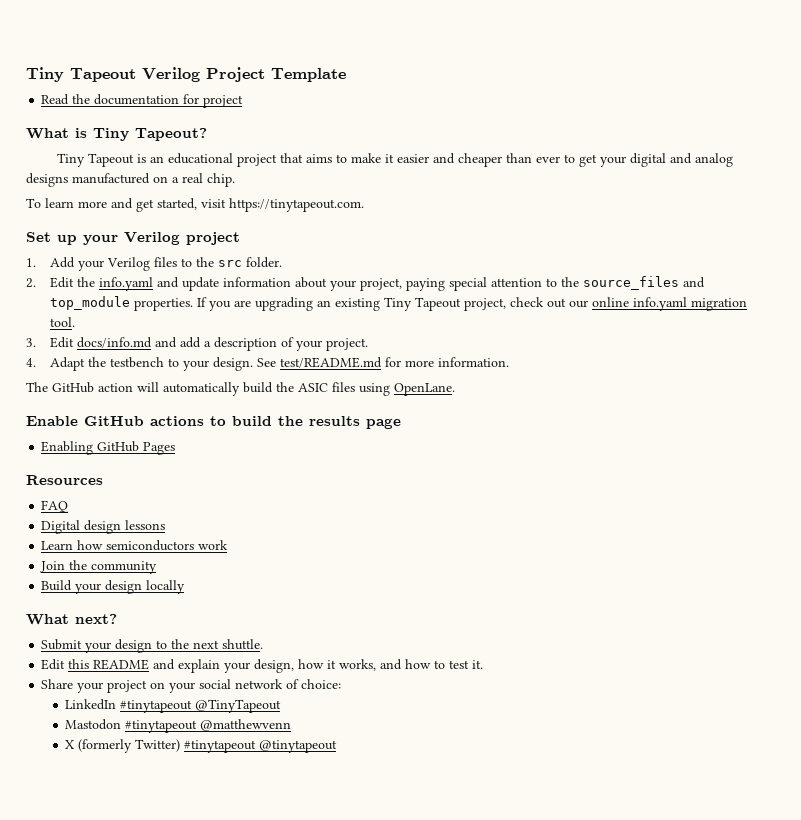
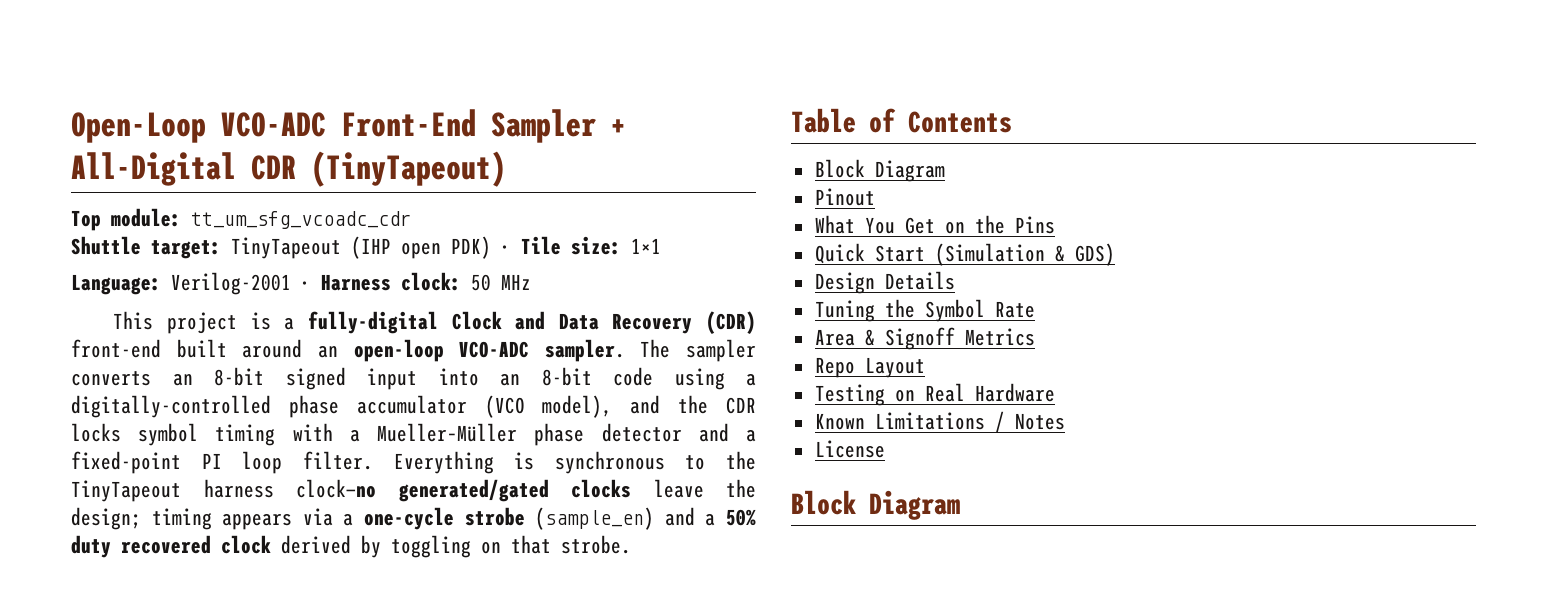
- Tiny Tapeout Verilog Project Template
- Read the documentation for project
- What is Tiny Tapeout?
- Tiny Tapeout is an educational project that aims to make it easier and cheaper than ever to get your digital and analog designs manufactured on a real chip.
- To learn more and get started, visit https://tinytapeout.com.
- Set up your Verilog project
- 1. Add your Verilog files to the src folder.
- 2. Edit the info.yaml and update information about your project, paying special attention to the source_files and top_module properties. If you are upgrading an existing Tiny Tapeout project, check out our online info.yaml migration tool.
- 3. Edit docs/info.md and add a description of your project.
- 4. Adapt the testbench to your design. See test/README.md for more information.
- The GitHub action will automatically build the ASIC files using OpenLane.
- Enable GitHub actions to build the results page
- Enabling GitHub Pages
- Resources
- FAQ
- Digital design lessons
- Learn how semiconductors work
- Join the community
- Build your design locally
- What next?
- Submit your design to the next shuttle.
- Edit this README and explain your design, how it works, and how to test it.
- Share your project on your social network of choice:
- LinkedIn #tinytapeout @TinyTapeout
- Mastodon #tinytapeout @matthewvenn
- X (formerly Twitter) #tinytapeout @tinytapeout
+ Open-Loop VCO-ADC Front-End Sampler + All-Digital CDR (TinyTapeout)
+ Top module: tt_um_sfg_vcoadc_cdr
+ Shuttle target: TinyTapeout (IHP open PDK) · Tile size: 1×1
+ Language: Verilog-2001 · Harness clock: 50 MHz
+ This project is a fully-digital Clock and Data Recovery (CDR) front-end built around an open-loop VCO-ADC sampler. The sampler converts an 8-bit signed input into an 8-bit code using a digitally-controlled phase accumulator (VCO model), and the CDR locks symbol timing with a Mueller–Müller phase detector and a fixed-point PI loop filter. Everything is synchronous to the TinyTapeout harness clock—no generated/gated clocks leave the design; timing appears via a one-cycle strobe (sample_en) and a 50% duty recovered clock derived by toggling on that strobe.
+ Table of Contents
+ Block Diagram
+ Pinout
+ What You Get on the Pins
+ Quick Start (Simulation & GDS)
+ Design Details
+ Tuning the Symbol Rate
+ Area & Signoff Metrics
+ Repo Layout
+ Testing on Real Hardware
+ Known Limitations / Notes
+ License
+ Block Diagram

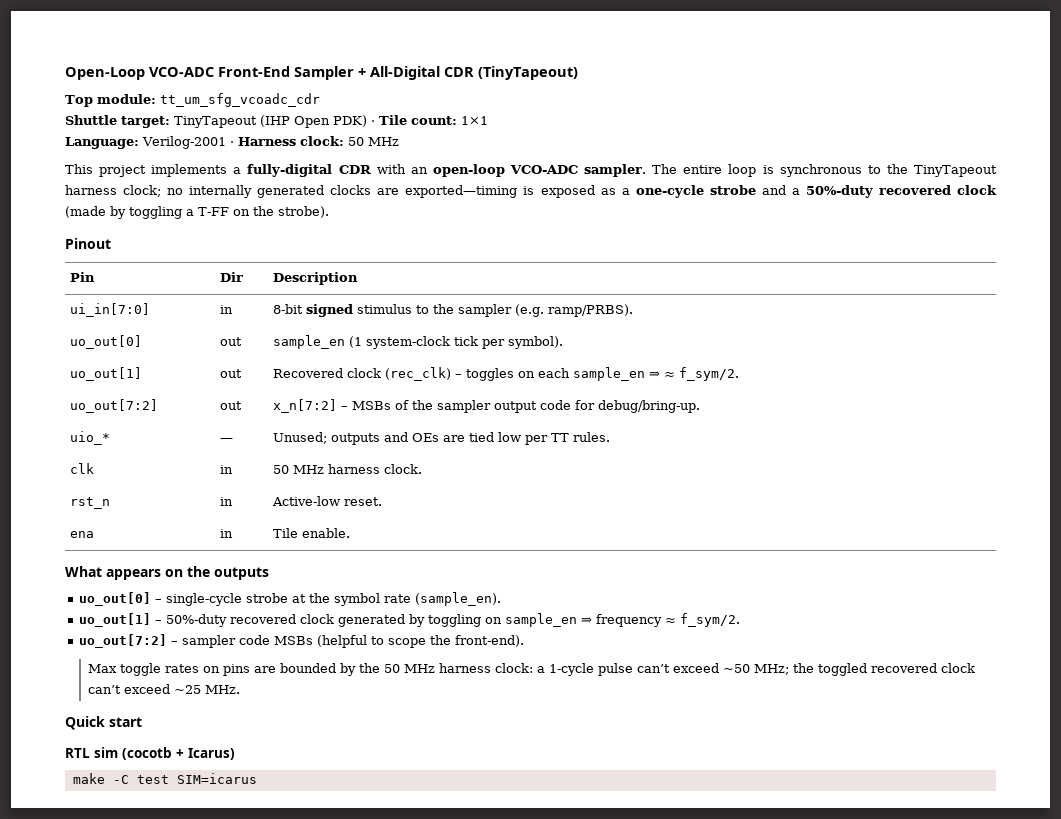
- Shuttle target: TinyTapeout (IHP open PDK) · Tile size: 1×1
+ Shuttle target: TinyTapeout (IHP Open PDK) · Tile count: 1×1
- This project is a fully-digital Clock and Data Recovery (CDR) front-end built around an open-loop VCO-ADC sampler.
+ This project implements a fully-digital CDR with an open-loop VCO-ADC sampler.
- The sampler converts an 8-bit signed input into an 8-bit code using a digitally-controlled phase accumulator (VCO model), and the CDR locks symbol timing with a Mueller–Müller phase detector and a fixed-point PI loop filter. Everything is synchronous to the TinyTapeout harness clock—no generated/gated clocks leave the design; timing appears via a one-cycle strobe (sample_en) and a 50% duty recovered clock derived by toggling on that strobe.
- Table of Contents
- Block Diagram
+ The entire loop is synchronous to the TinyTapeout harness clock; no internally generated clocks are exported—timing is exposed as a one-cycle strobe and a 50%-duty recovered clock (made by toggling a T-FF on the strobe).
  Pinout
- What You Get on the Pins
- Quick Start (Simulation & GDS)
- Design Details
- Tuning the Symbol Rate
- Area & Signoff Metrics
- Repo Layout
- Testing on Real Hardware
- Known Limitations / Notes
- License
- Block Diagram
+ Pin | Dir | Description
+ ui_in[7:0] | in | 8-bit signed stimulus to the sampler (e.g. ramp/PRBS).
+ uo_out[0] | out | sample_en (1 system-clock tick per symbol).
+ uo_out[1] | out | Recovered clock (rec_clk) – toggles on each sample_en ⇒ ≈ f_sym/2.
+ uo_out[7:2] | out | x_n[7:2] – MSBs of the sampler output code for debug/bring-up.
+ uio_* | — | Unused; outputs and OEs are tied low per TT rules.
+ clk | in | 50 MHz harness clock.
+ rst_n | in | Active-low reset.
+ ena | in | Tile enable.
+ What appears on the outputs
+ uo_out[0] – single-cycle strobe at the symbol rate (sample_en).
+ uo_out[1] – 50%-duty recovered clock generated by toggling on sample_en ⇒ frequency ≈ f_sym/2.
+ uo_out[7:2] – sampler code MSBs (helpful to scope the front-end).
+ Max toggle rates on pins are bounded by the 50 MHz harness clock: a 1-cycle pulse can’t exceed ~50 MHz; the toggled recovered clock can’t exceed ~25 MHz.
+ Quick start
+ RTL sim (cocotb + Icarus)
+ make -C test SIM=icarus

